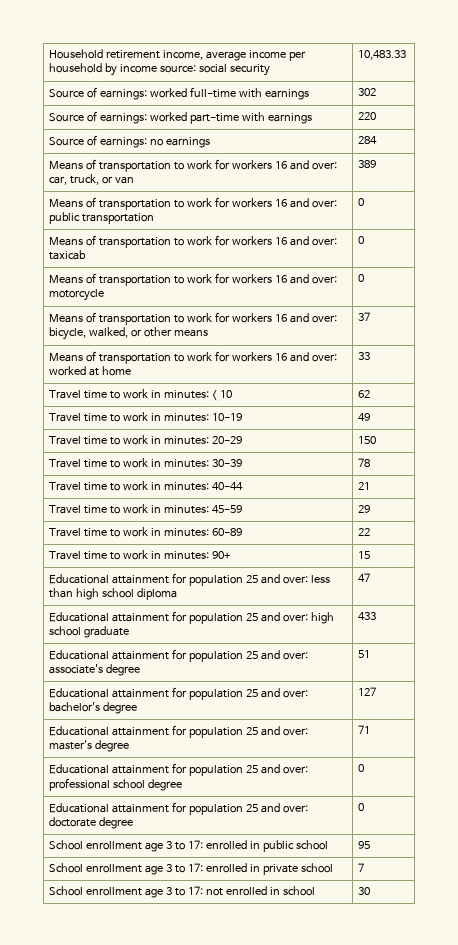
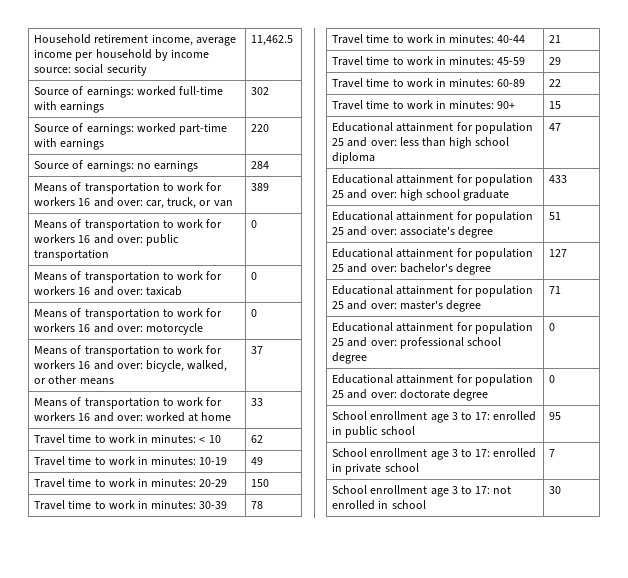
- Household retirement income, average income per household by income source: social security | 10,483.33
+ Household retirement income, average income per household by income source: social security | 11,462.5

